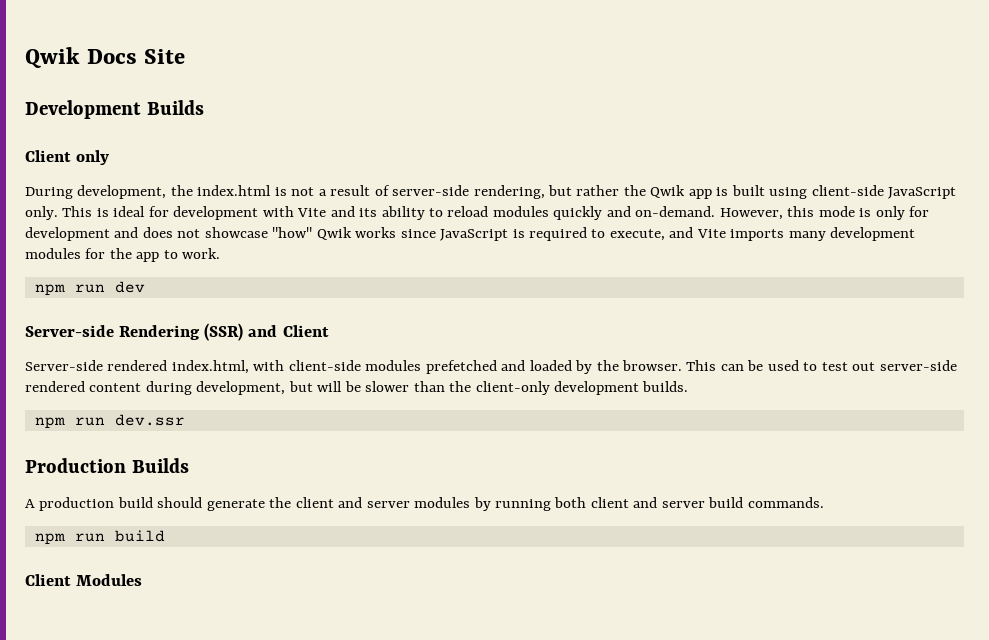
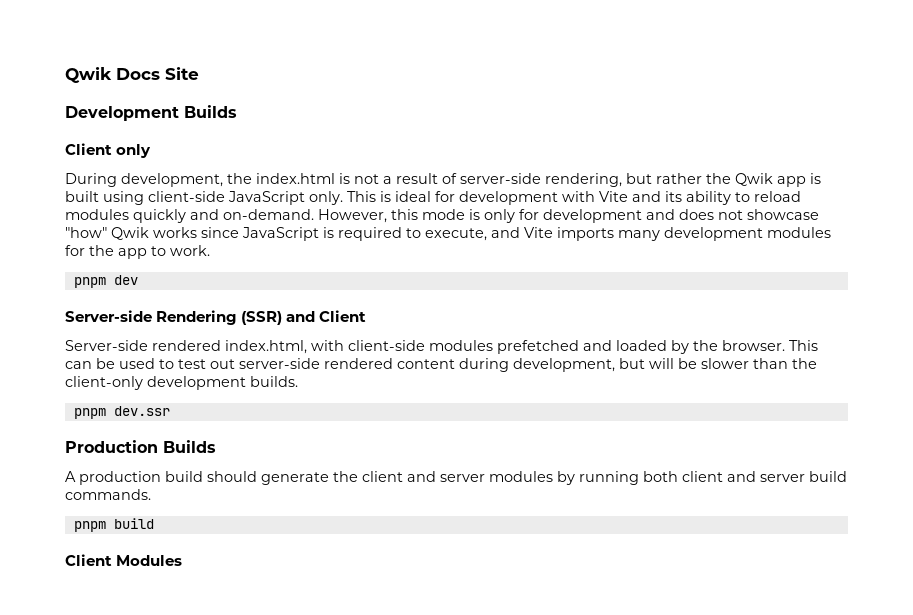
- npm run dev
+ pnpm dev
- npm run dev.ssr
+ pnpm dev.ssr
- npm run build
+ pnpm build

